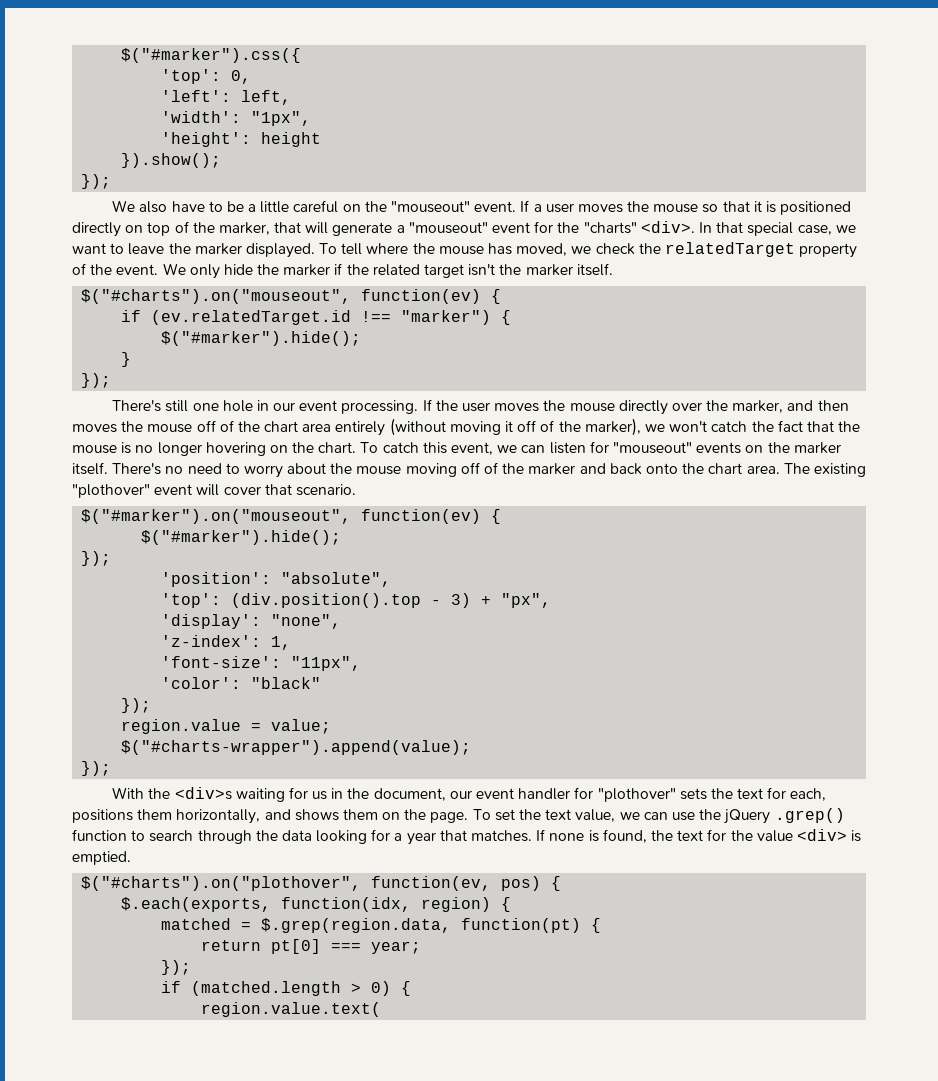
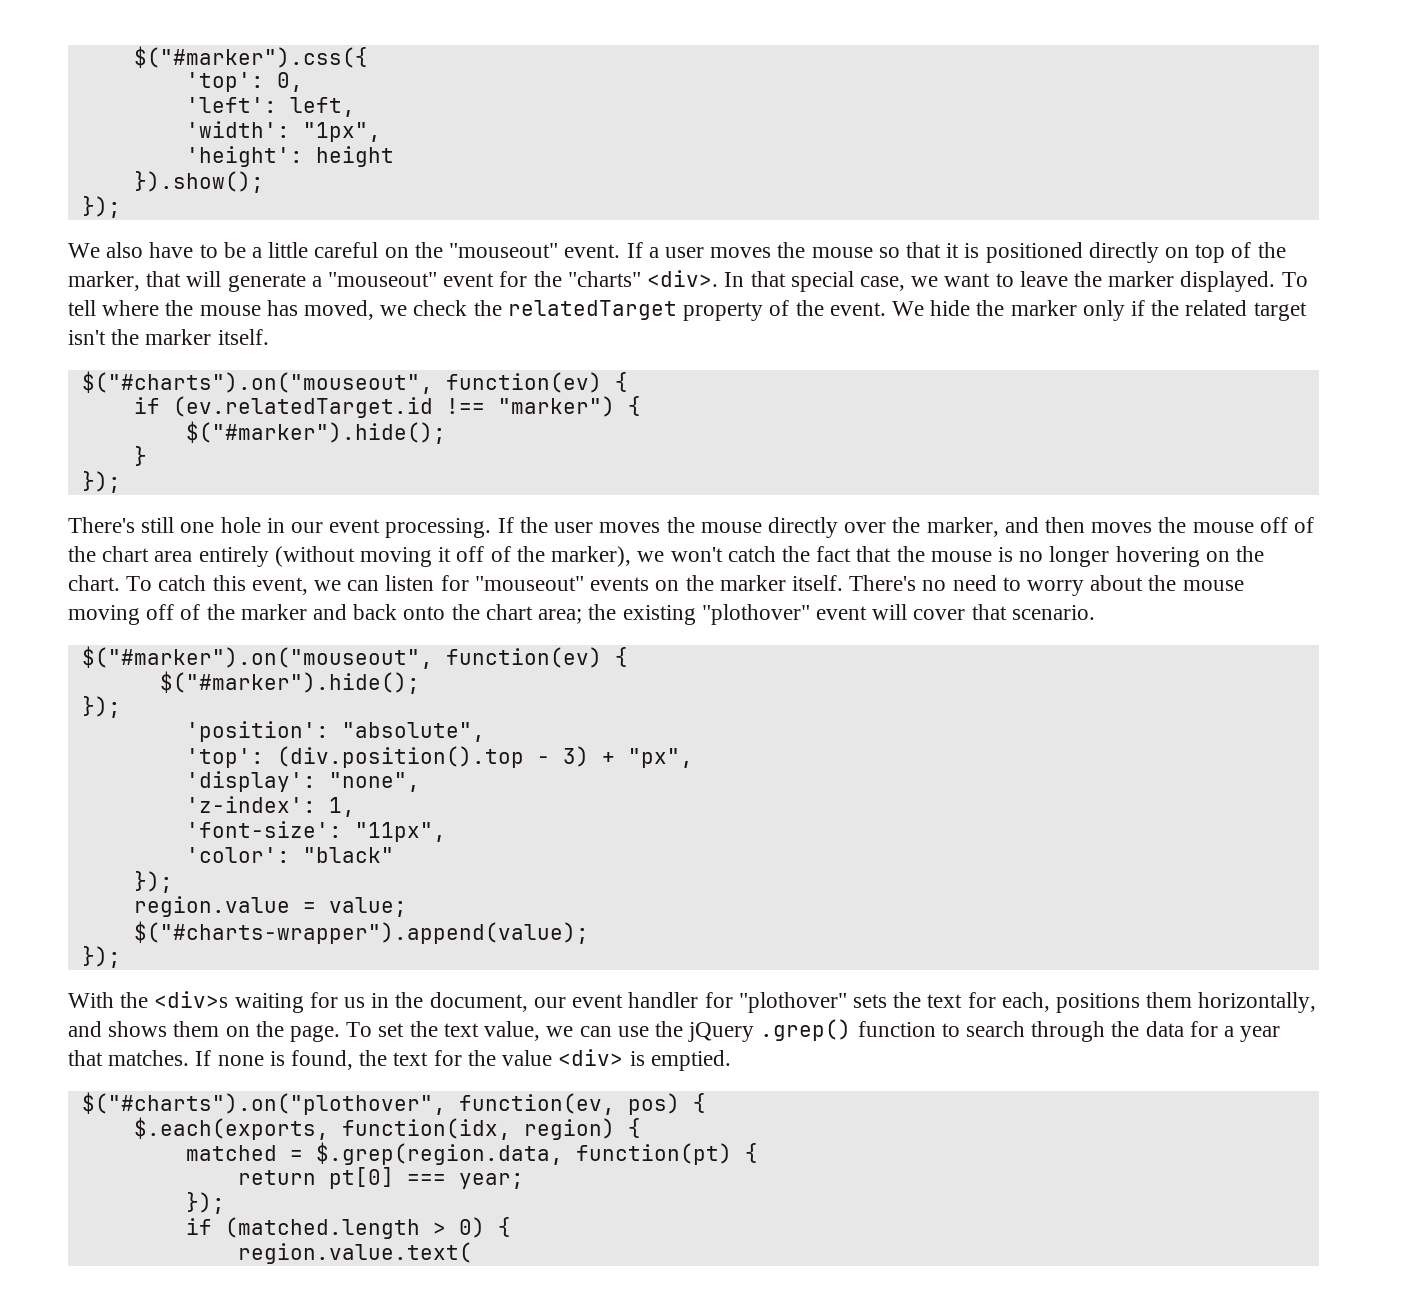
- We only hide the marker if the related target isn't the marker itself.
+ We hide the marker only if the related target isn't the marker itself.
- There's no need to worry about the mouse moving off of the marker and back onto the chart area. The existing "plothover" event will cover that scenario.
+ There's no need to worry about the mouse moving off of the marker and back onto the chart area; the existing "plothover" event will cover that scenario.
- To set the text value, we can use the jQuery .grep() function to search through the data looking for a year that matches.
+ To set the text value, we can use the jQuery .grep() function to search through the data for a year that matches.

